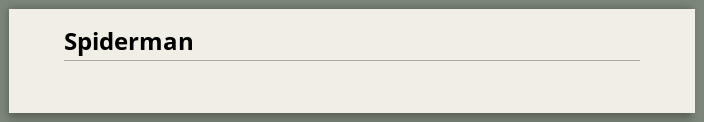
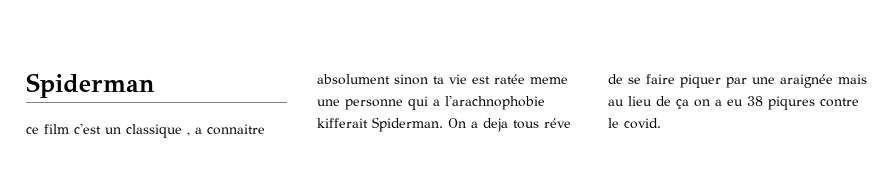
+ ce film c'est un classique , a connaitre absolument sinon ta vie est ratée meme une personne qui a l'arachnophobie kifferait Spiderman. On a deja tous réve de se faire piquer par une araignée mais au lieu de ça on a eu 38 piqures contre le covid.

